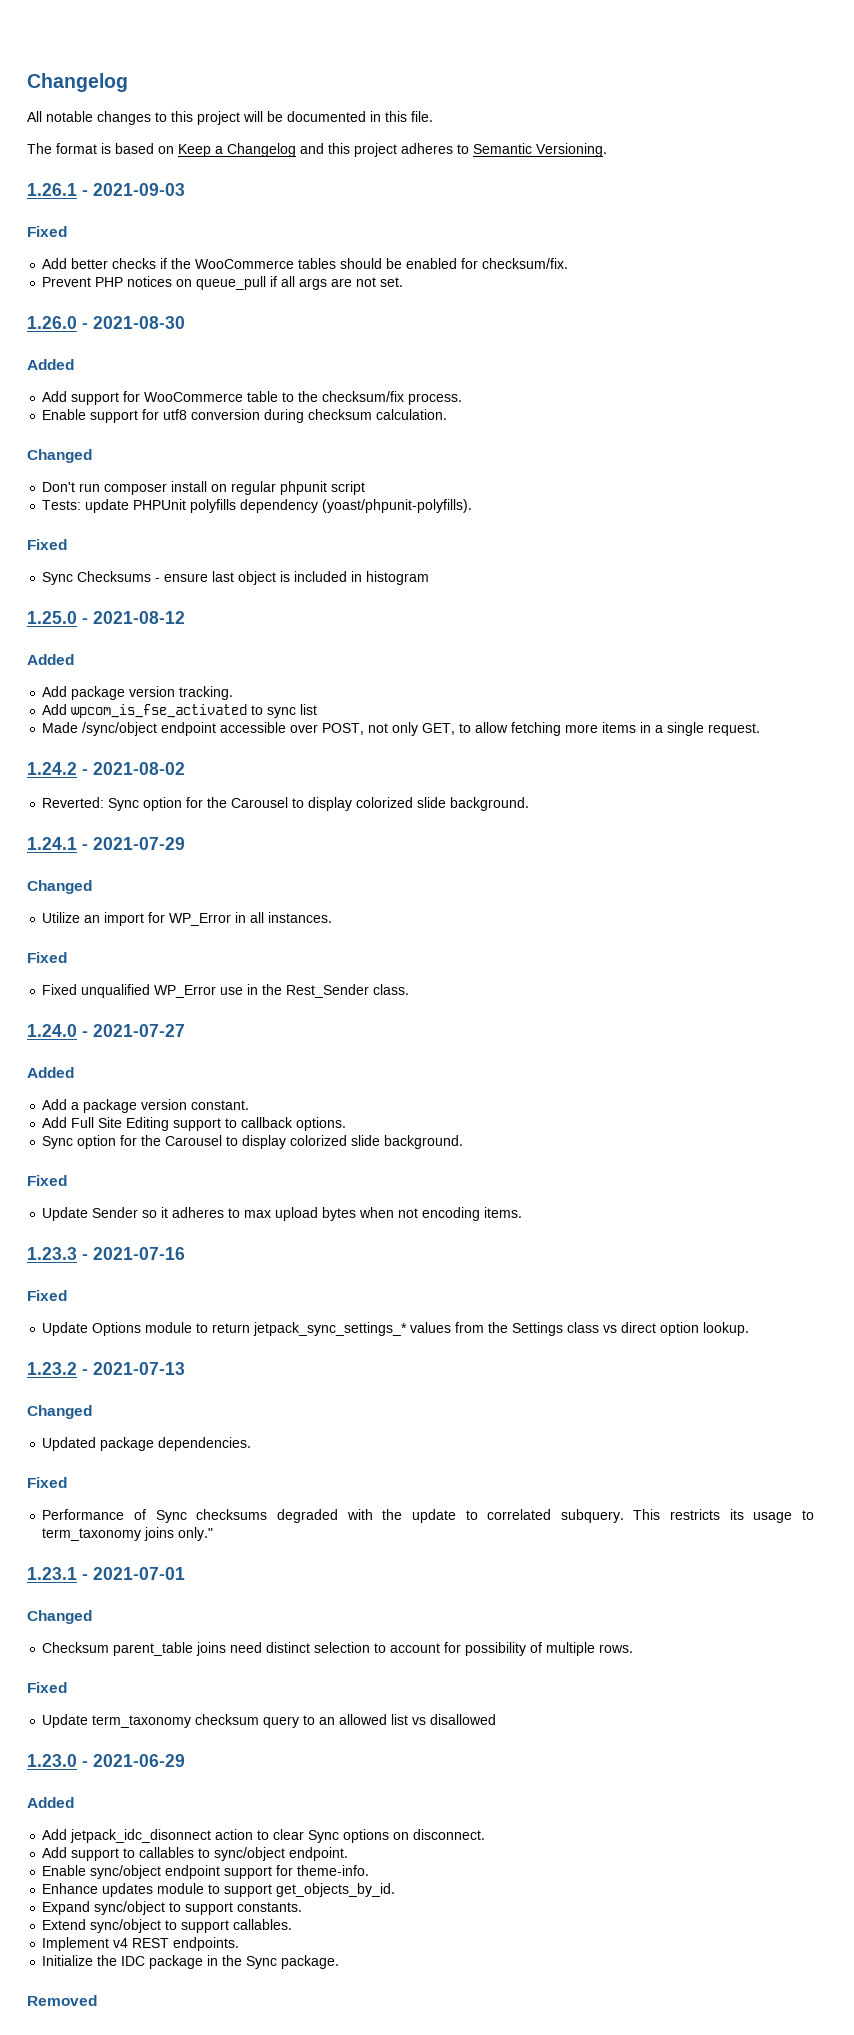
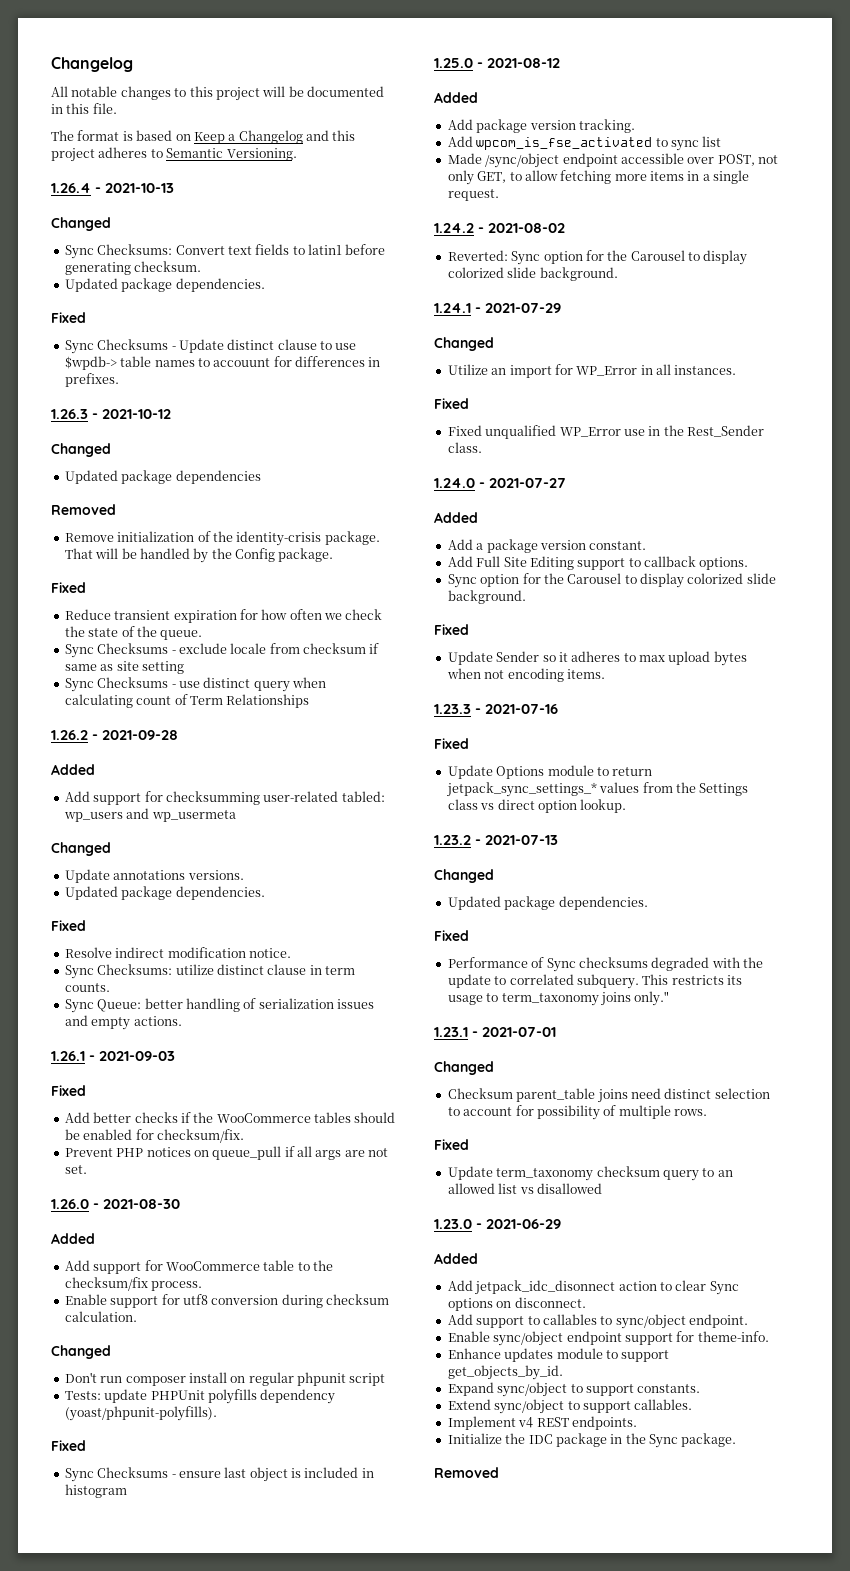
+ 1.26.4 - 2021-10-13
+ Changed
+ Sync Checksums: Convert text fields to latin1 before generating checksum.
+ Updated package dependencies.
+ Fixed
+ Sync Checksums - Update distinct clause to use $wpdb-> table names to accouunt for differences in prefixes.
+ 1.26.3 - 2021-10-12
+ Changed
+ Updated package dependencies
+ Removed
+ Remove initialization of the identity-crisis package. That will be handled by the Config package.
+ Fixed
+ Reduce transient expiration for how often we check the state of the queue.
+ Sync Checksums - exclude locale from checksum if same as site setting
+ Sync Checksums - use distinct query when calculating count of Term Relationships
+ 1.26.2 - 2021-09-28
+ Added
+ Add support for checksumming user-related tabled: wp_users and wp_usermeta
+ Changed
+ Update annotations versions.
+ Updated package dependencies.
+ Fixed
+ Resolve indirect modification notice.
+ Sync Checksums: utilize distinct clause in term counts.
+ Sync Queue: better handling of serialization issues and empty actions.

